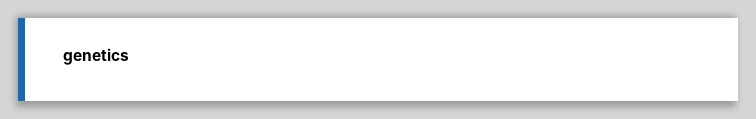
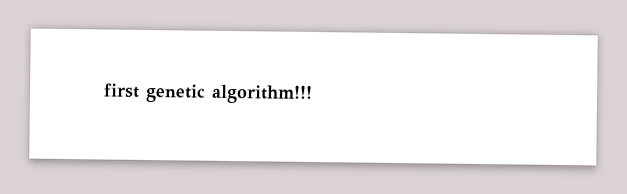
- genetics
+ first genetic algorithm!!!

